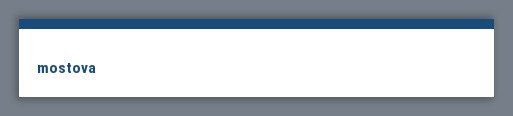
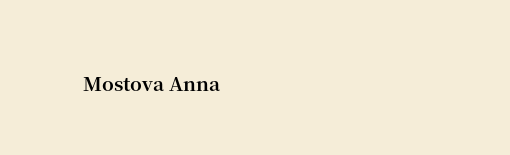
- mostova
+ Mostova Anna

